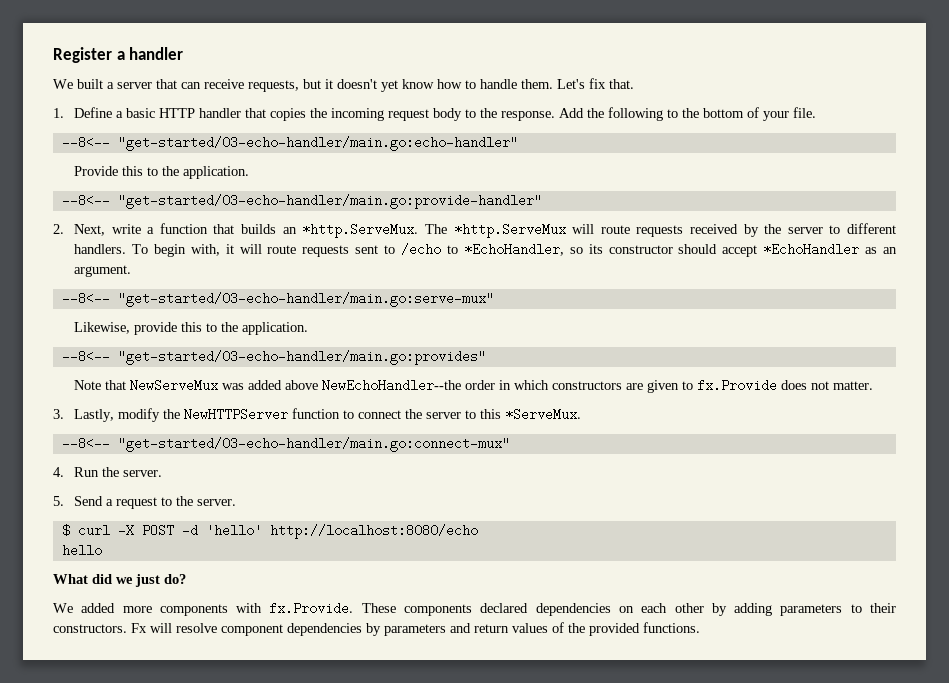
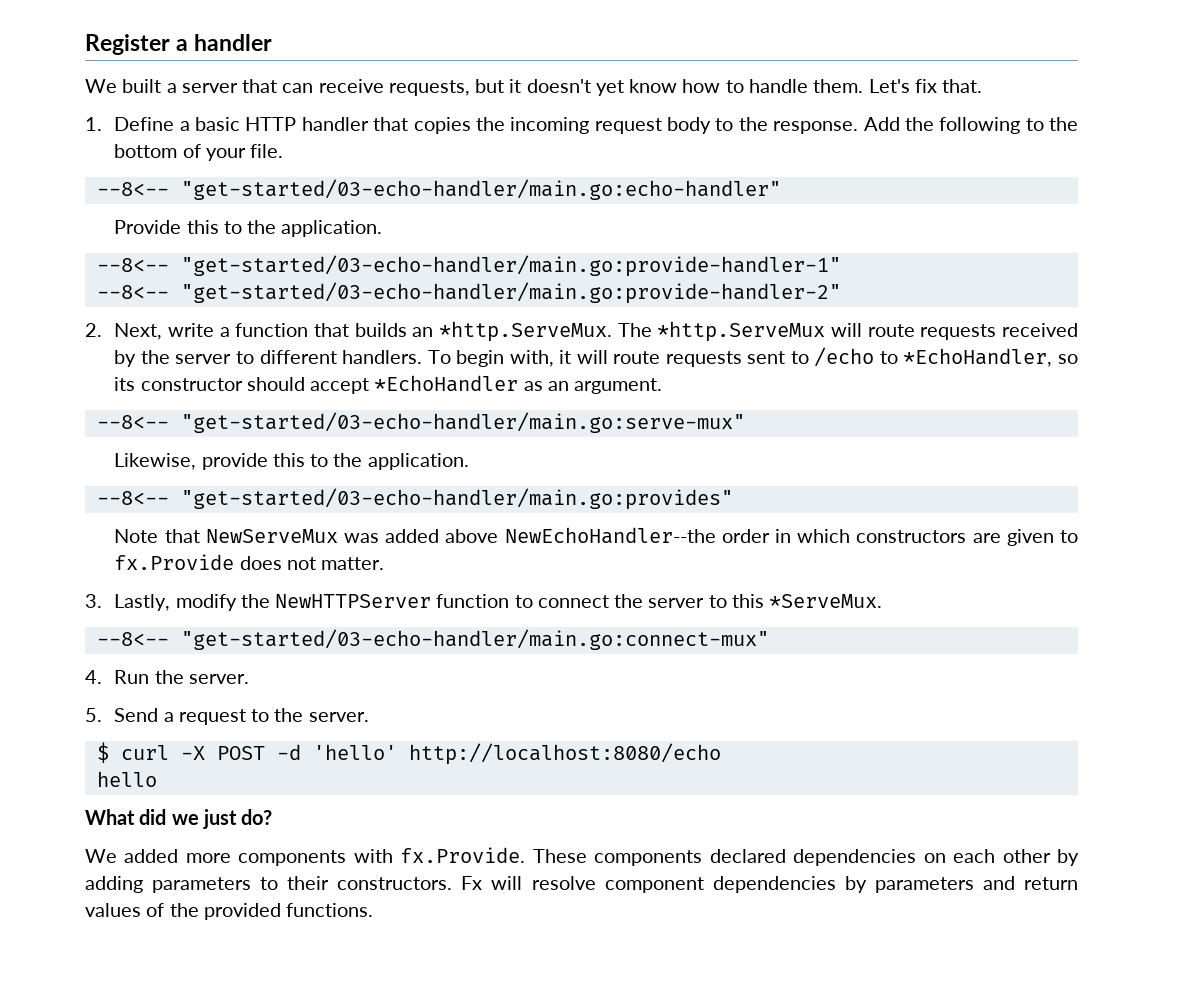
- --8<-- "get-started/03-echo-handler/main.go:provide-handler"
+ --8<-- "get-started/03-echo-handler/main.go:provide-handler-1"
+ --8<-- "get-started/03-echo-handler/main.go:provide-handler-2"

